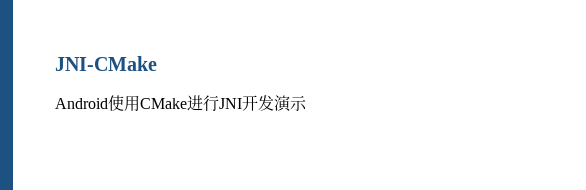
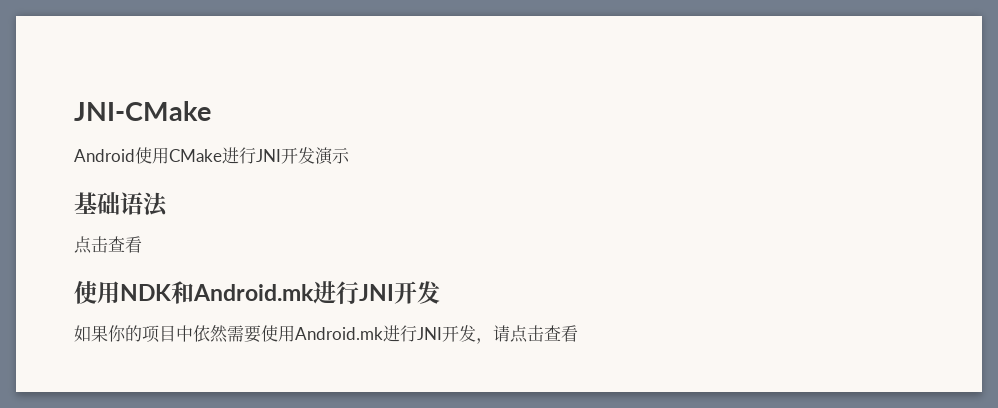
+ 基础语法
+ 点击查看
+ 使用NDK和Android.mk进行JNI开发
+ 如果你的项目中依然需要使用Android.mk进行JNI开发，请点击查看

